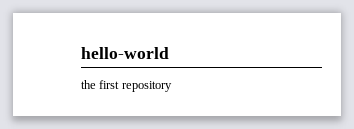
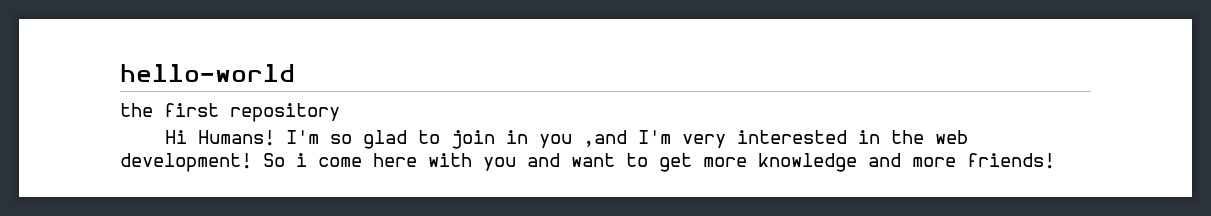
+ Hi Humans! I'm so glad to join in you ,and I'm very interested in the web development! So i come here with you and want to get more knowledge and more friends!

